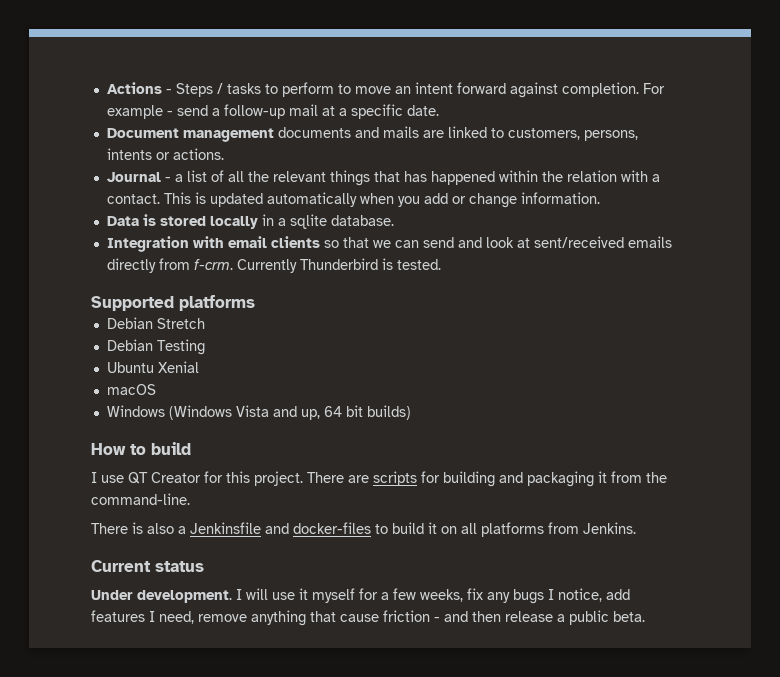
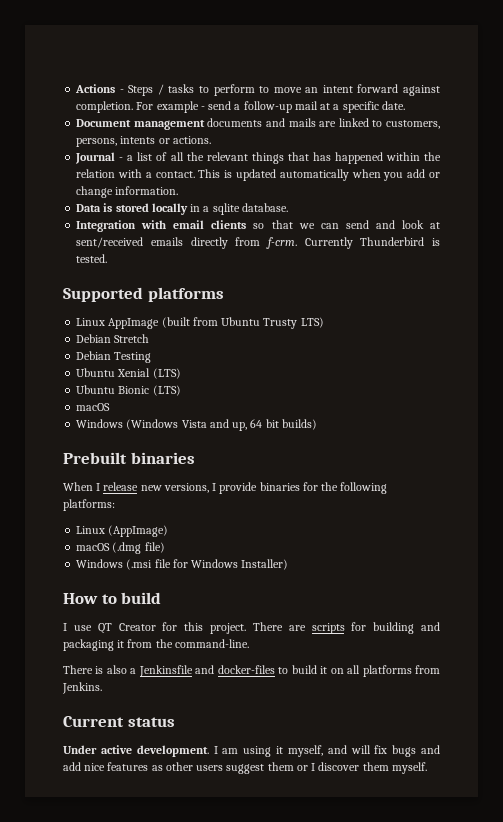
+ Linux AppImage (built from Ubuntu Trusty LTS)
- Ubuntu Xenial
+ Ubuntu Xenial (LTS)
+ Ubuntu Bionic (LTS)
+ Prebuilt binaries
+ When I release new versions, I provide binaries for the following platforms:
+ Linux (AppImage)
+ macOS (.dmg file)
+ Windows (.msi file for Windows Installer)
- Under development.
+ Under active development.
- I will use it myself for a few weeks, fix any bugs I notice, add features I need, remove anything that cause friction - and then release a public beta.
+ I am using it myself, and will fix bugs and add nice features as other users suggest them or I discover them myself.

